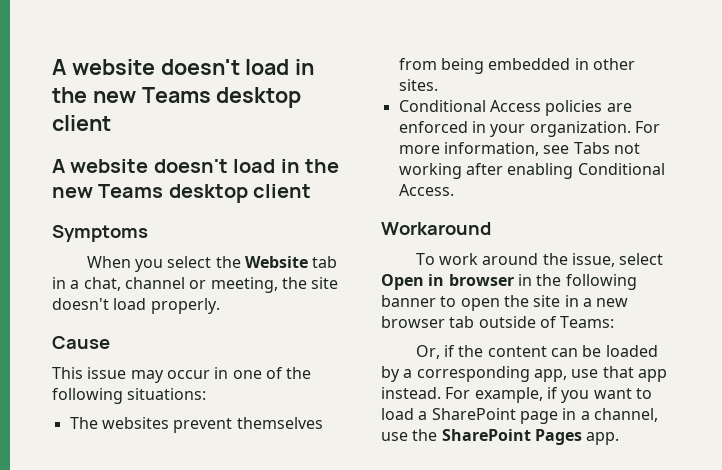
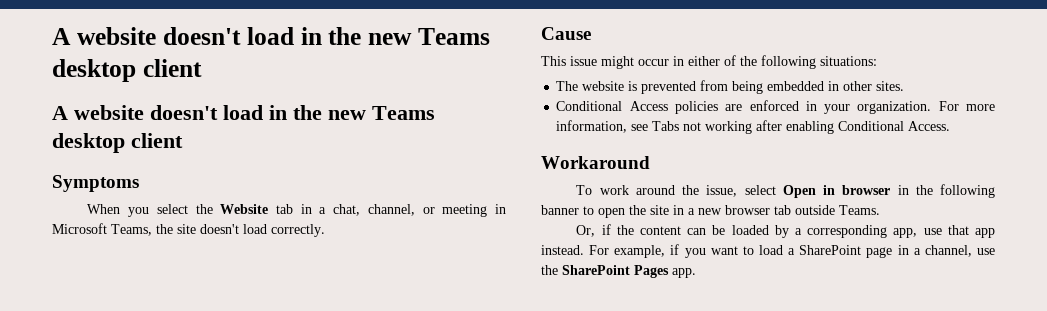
- When you select the Website tab in a chat, channel or meeting, the site doesn't load properly.
+ When you select the Website tab in a chat, channel, or meeting in Microsoft Teams, the site doesn't load correctly.
- This issue may occur in one of the following situations:
+ This issue might occur in either of the following situations:
- The websites prevent themselves from being embedded in other sites.
+ The website is prevented from being embedded in other sites.
- To work around the issue, select Open in browser in the following banner to open the site in a new browser tab outside of Teams:
+ To work around the issue, select Open in browser in the following banner to open the site in a new browser tab outside Teams.

